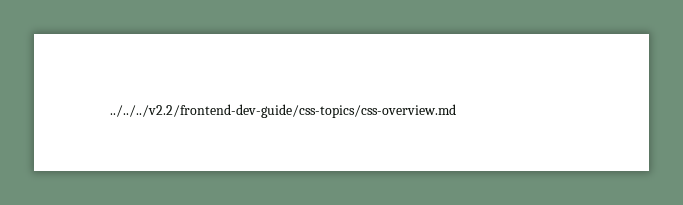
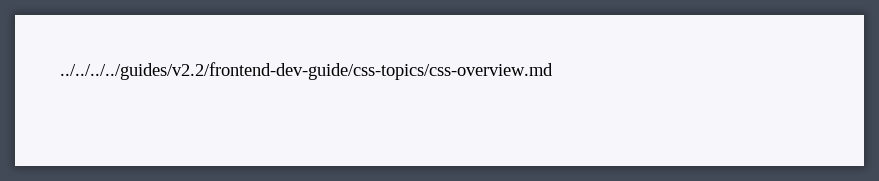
- ../../../v2.2/frontend-dev-guide/css-topics/css-overview.md
+ ../../../../guides/v2.2/frontend-dev-guide/css-topics/css-overview.md

